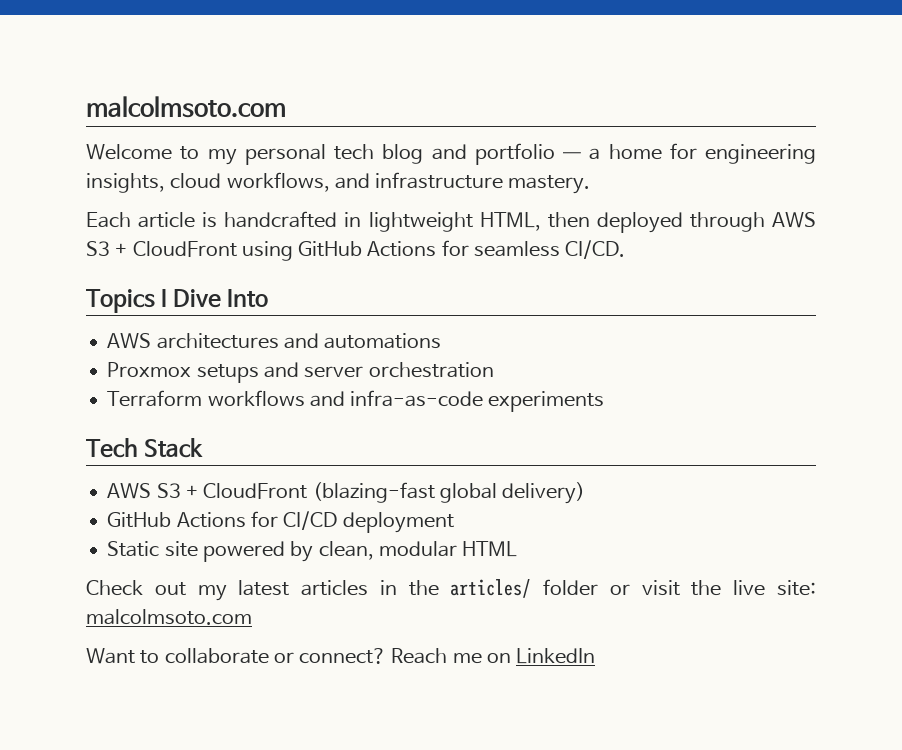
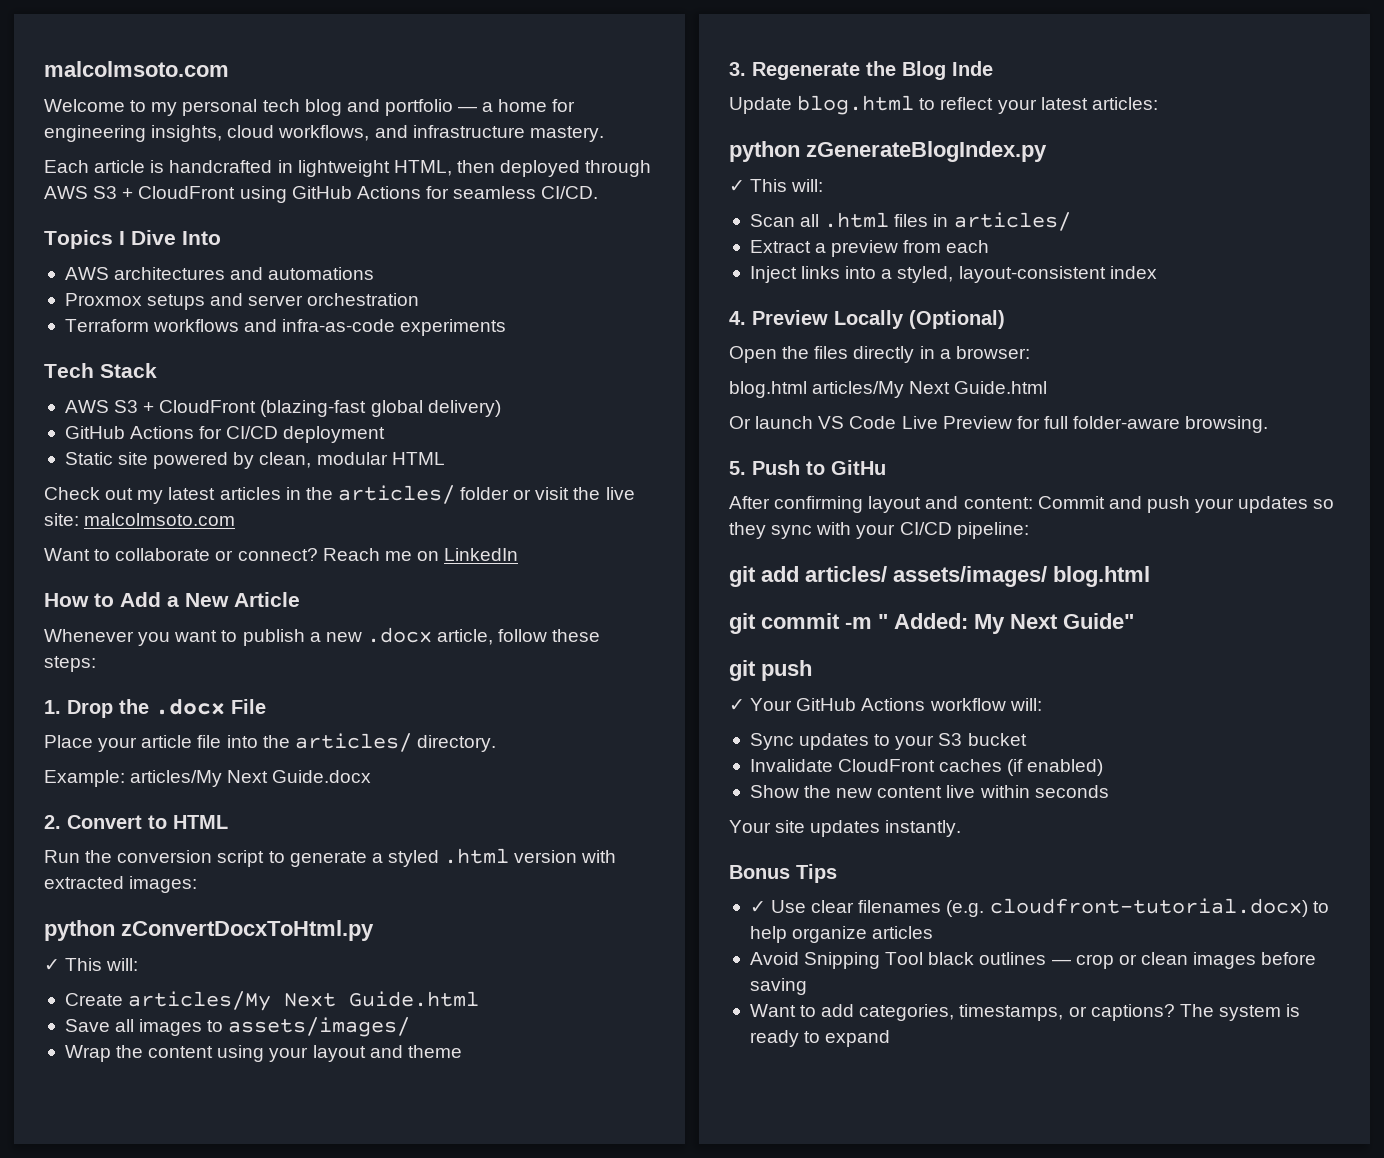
+ How to Add a New Article
+ Whenever you want to publish a new .docx article, follow these steps:
+ 1. Drop the .docx File
+ Place your article file into the articles/ directory.
+ Example: articles/My Next Guide.docx
+ 2. Convert to HTML
+ Run the conversion script to generate a styled .html version with extracted images:
+ python zConvertDocxToHtml.py
+ ✓ This will:
+ Create articles/My Next Guide.html
+ Save all images to assets/images/
+ Wrap the content using your layout and theme
+ 3. Regenerate the Blog Inde
+ Update blog.html to reflect your latest articles:
+ python zGenerateBlogIndex.py
+ ✓ This will:
+ Scan all .html files in articles/
+ Extract a preview from each
+ Inject links into a styled, layout-consistent index
+ 4. Preview Locally (Optional)
+ Open the files directly in a browser:
+ blog.html articles/My Next Guide.html
+ Or launch VS Code Live Preview for full folder-aware browsing.
+ 5. Push to GitHu
+ After confirming layout and content: Commit and push your updates so they sync with your CI/CD pipeline:
+ git add articles/ assets/images/ blog.html
+ git commit -m " Added: My Next Guide"
+ git push
+ ✓ Your GitHub Actions workflow will:
+ Sync updates to your S3 bucket
+ Invalidate CloudFront caches (if enabled)
+ Show the new content live within seconds
+ Your site updates instantly.
+ Bonus Tips
+ ✓ Use clear filenames (e.g. cloudfront-tutorial.docx) to help organize articles
+ Avoid Snipping Tool black outlines — crop or clean images before saving
+ Want to add categories, timestamps, or captions? The system is ready to expand

